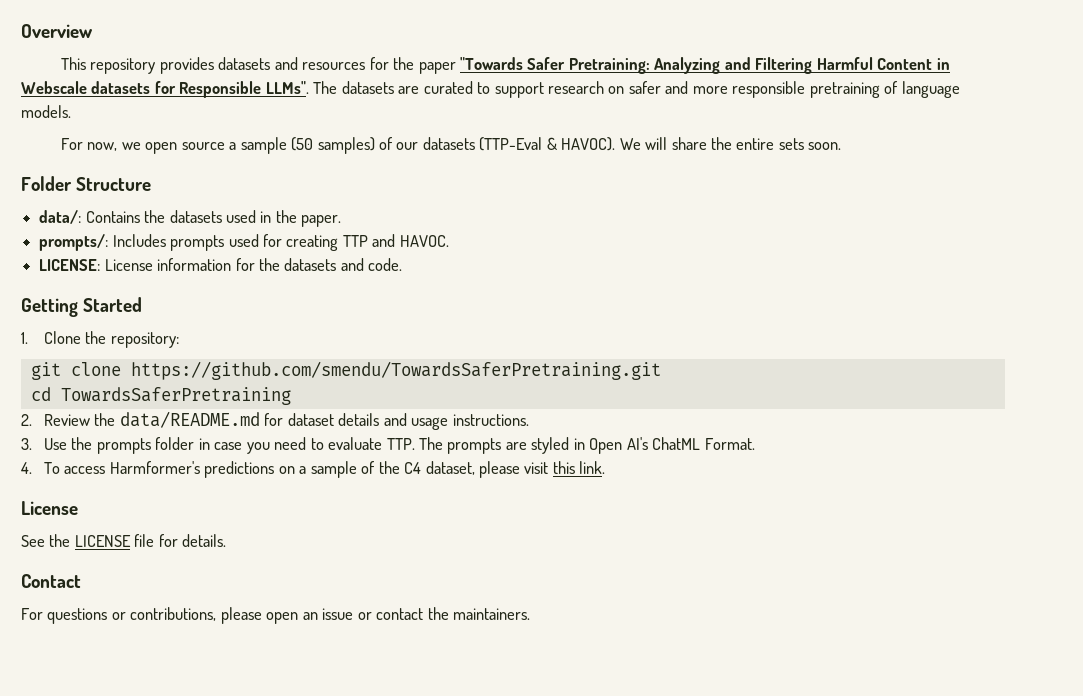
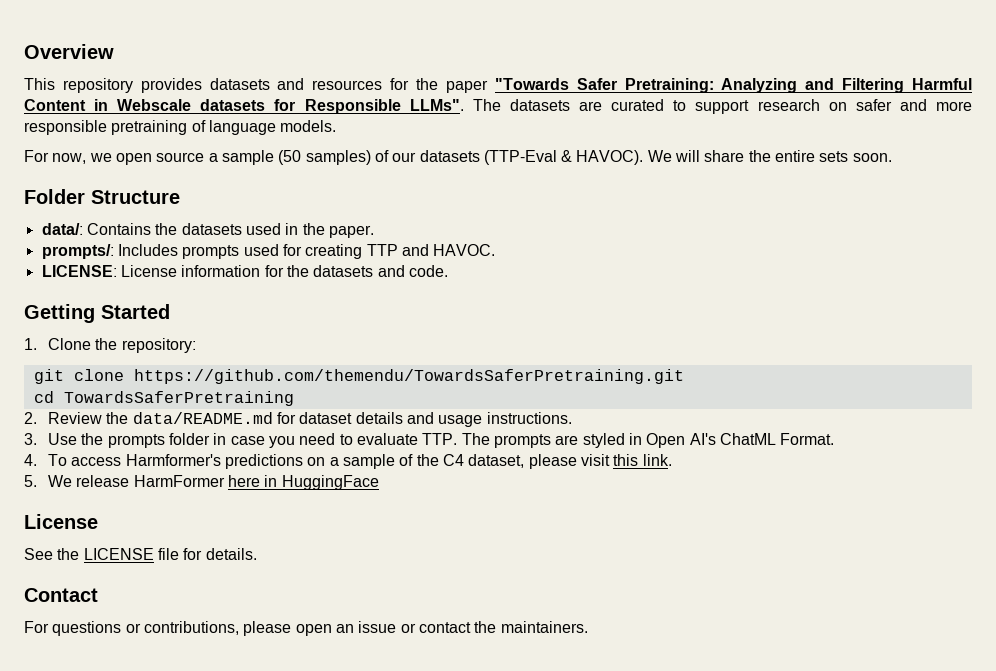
- git clone https://github.com/smendu/TowardsSaferPretraining.git
+ git clone https://github.com/themendu/TowardsSaferPretraining.git
+ 5. We release HarmFormer here in HuggingFace

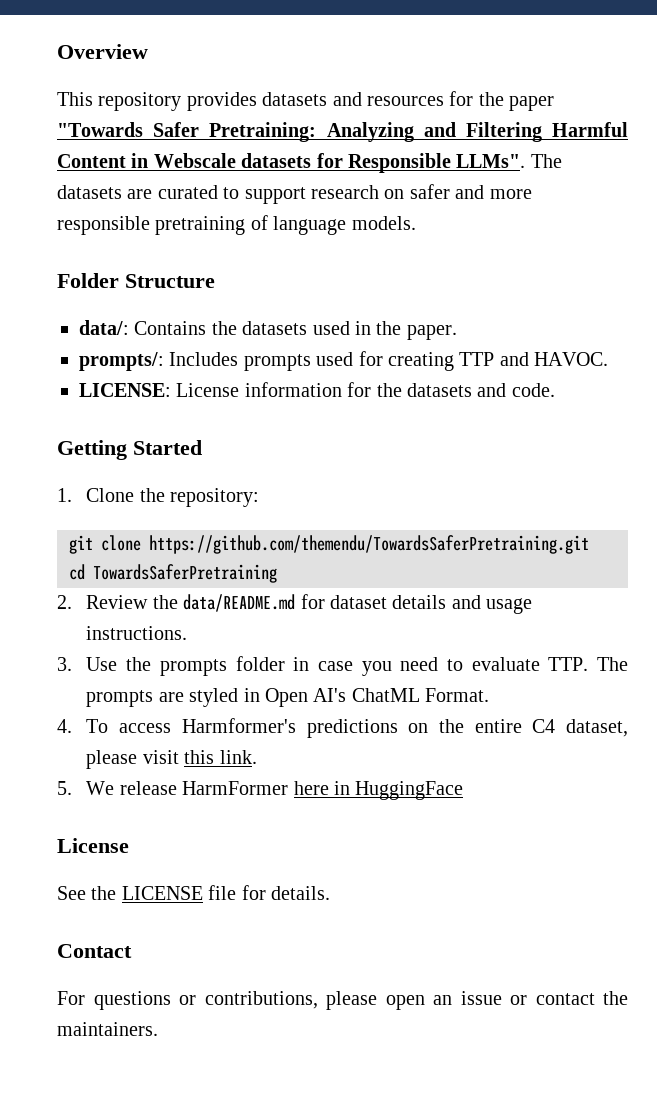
- For now, we open source a sample (50 samples) of our datasets (TTP-Eval & HAVOC). We will share the entire sets soon.
- 4. To access Harmformer's predictions on a sample of the C4 dataset, please visit this link.
+ 4. To access Harmformer's predictions on the entire C4 dataset, please visit this link.

